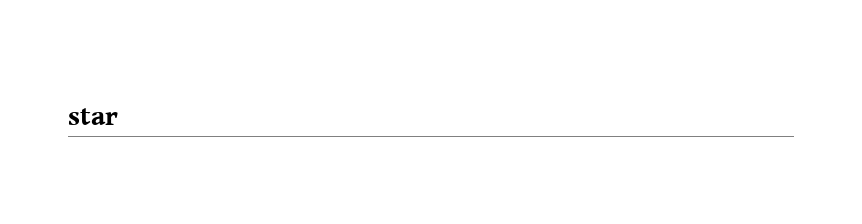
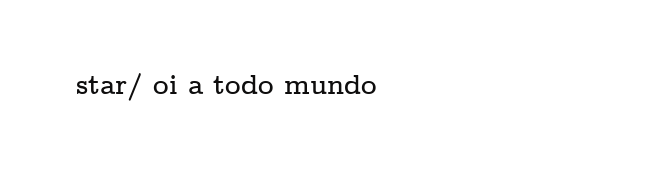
- star
+ star/ oi a todo mundo

